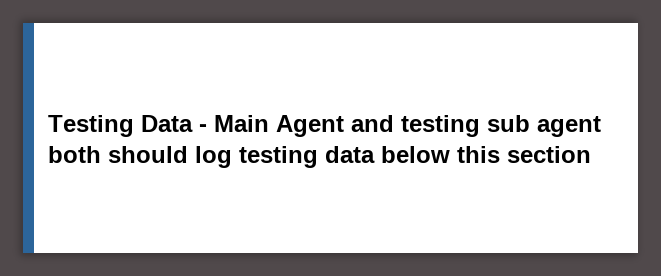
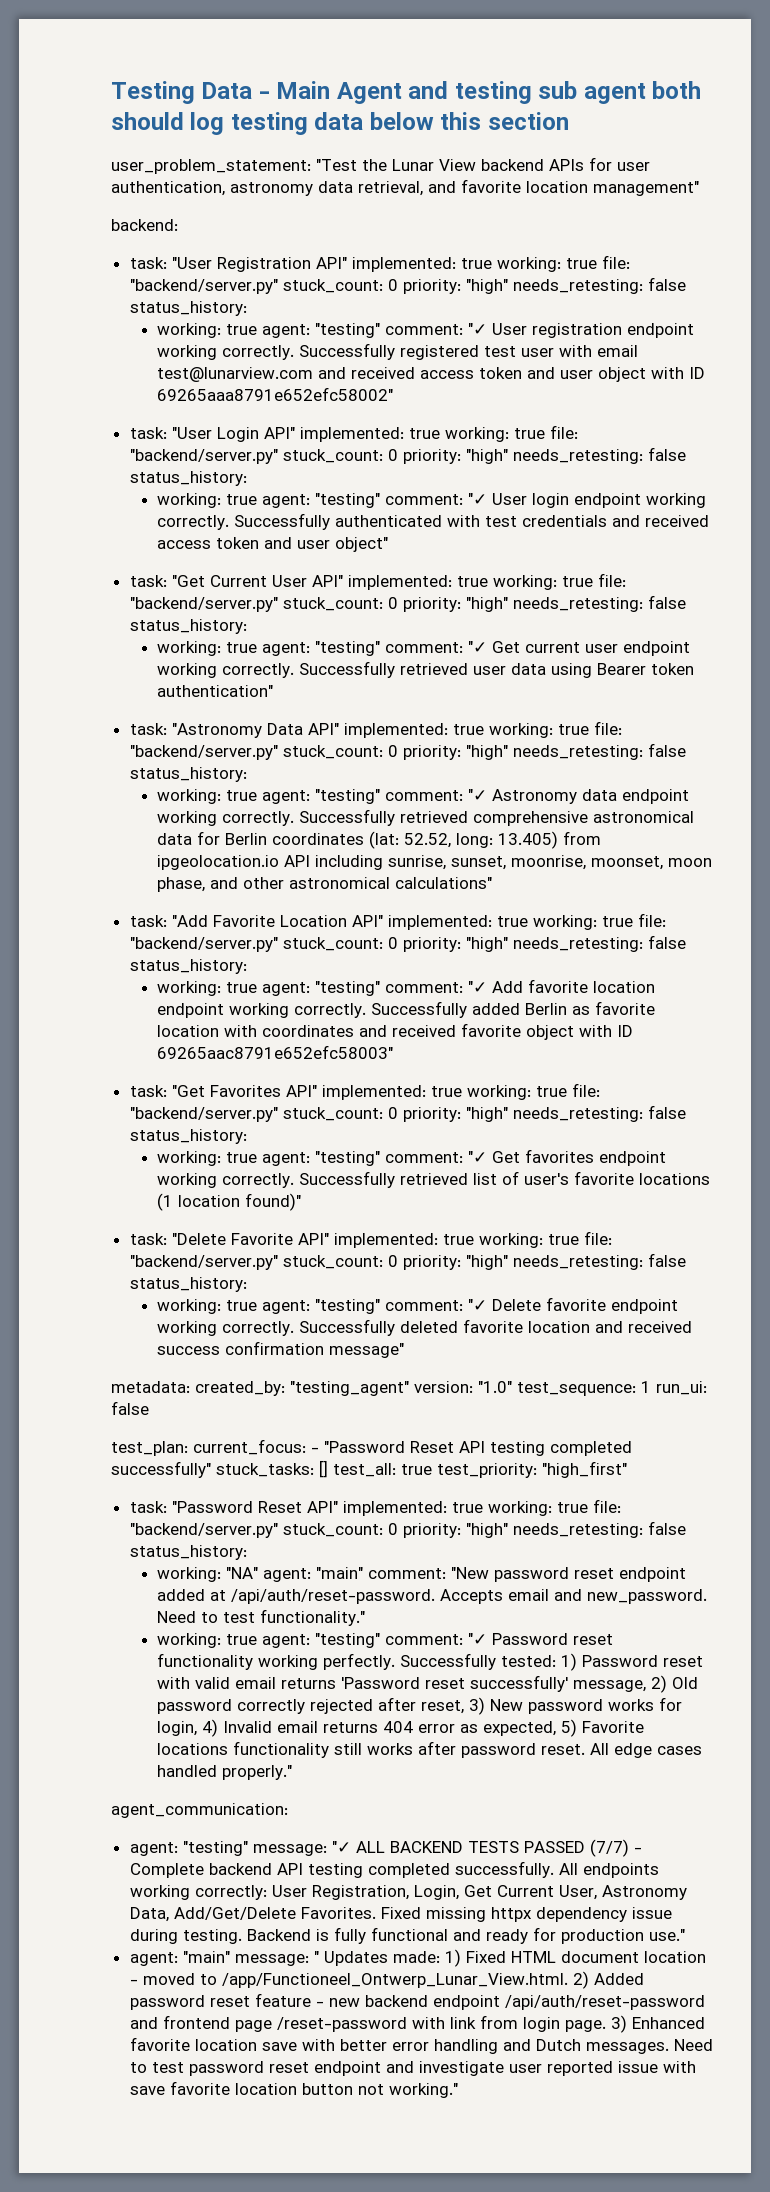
+ user_problem_statement: "Test the Lunar View backend APIs for user authentication, astronomy data retrieval, and favorite location management"
+ backend:
+ task: "User Registration API" implemented: true working: true file: "backend/server.py" stuck_count: 0 priority: "high" needs_retesting: false status_history:
+ working: true agent: "testing" comment: "✓ User registration endpoint working correctly. Successfully registered test user with email test@lunarview.com and received access token and user object with ID 69265aaa8791e652efc58002"
+ task: "User Login API" implemented: true working: true file: "backend/server.py" stuck_count: 0 priority: "high" needs_retesting: false status_history:
+ working: true agent: "testing" comment: "✓ User login endpoint working correctly. Successfully authenticated with test credentials and received access token and user object"
+ task: "Get Current User API" implemented: true working: true file: "backend/server.py" stuck_count: 0 priority: "high" needs_retesting: false status_history:
+ working: true agent: "testing" comment: "✓ Get current user endpoint working correctly. Successfully retrieved user data using Bearer token authentication"
+ task: "Astronomy Data API" implemented: true working: true file: "backend/server.py" stuck_count: 0 priority: "high" needs_retesting: false status_history:
+ working: true agent: "testing" comment: "✓ Astronomy data endpoint working correctly. Successfully retrieved comprehensive astronomical data for Berlin coordinates (lat: 52.52, long: 13.405) from ipgeolocation.io API including sunrise, sunset, moonrise, moonset, moon phase, and other astronomical calculations"
+ task: "Add Favorite Location API" implemented: true working: true file: "backend/server.py" stuck_count: 0 priority: "high" needs_retesting: false status_history:
+ working: true agent: "testing" comment: "✓ Add favorite location endpoint working correctly. Successfully added Berlin as favorite location with coordinates and received favorite object with ID 69265aac8791e652efc58003"
+ task: "Get Favorites API" implemented: true working: true file: "backend/server.py" stuck_count: 0 priority: "high" needs_retesting: false status_history:
+ working: true agent: "testing" comment: "✓ Get favorites endpoint working correctly. Successfully retrieved list of user's favorite locations (1 location found)"
+ task: "Delete Favorite API" implemented: true working: true file: "backend/server.py" stuck_count: 0 priority: "high" needs_retesting: false status_history:
+ working: true agent: "testing" comment: "✓ Delete favorite endpoint working correctly. Successfully deleted favorite location and received success confirmation message"
+ metadata: created_by: "testing_agent" version: "1.0" test_sequence: 1 run_ui: false
+ test_plan: current_focus: - "Password Reset API testing completed successfully" stuck_tasks: [] test_all: true test_priority: "high_first"
+ task: "Password Reset API" implemented: true working: true file: "backend/server.py" stuck_count: 0 priority: "high" needs_retesting: false status_history:
+ working: "NA" agent: "main" comment: "New password reset endpoint added at /api/auth/reset-password. Accepts email and new_password. Need to test functionality."
+ working: true agent: "testing" comment: "✓ Password reset functionality working perfectly. Successfully tested: 1) Password reset with valid email returns 'Password reset successfully' message, 2) Old password correctly rejected after reset, 3) New password works for login, 4) Invalid email returns 404 error as expected, 5) Favorite locations functionality still works after password reset. All edge cases handled properly."
+ agent_communication:
+ agent: "testing" message: "✓ ALL BACKEND TESTS PASSED (7/7) - Complete backend API testing completed successfully. All endpoints working correctly: User Registration, Login, Get Current User, Astronomy Data, Add/Get/Delete Favorites. Fixed missing httpx dependency issue during testing. Backend is fully functional and ready for production use."
+ agent: "main" message: " Updates made: 1) Fixed HTML document location - moved to /app/Functioneel_Ontwerp_Lunar_View.html. 2) Added password reset feature - new backend endpoint /api/auth/reset-password and frontend page /reset-password with link from login page. 3) Enhanced favorite location save with better error handling and Dutch messages. Need to test password reset endpoint and investigate user reported issue with save favorite location button not working."

